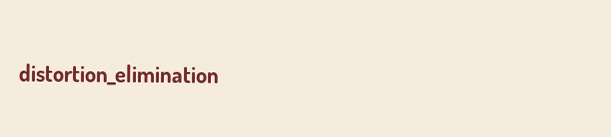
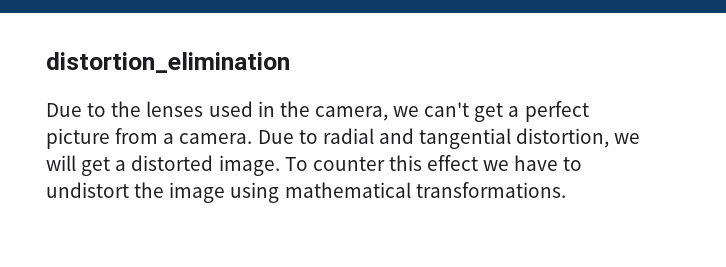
+ Due to the lenses used in the camera, we can't get a perfect picture from a camera. Due to radial and tangential distortion, we will get a distorted image. To counter this effect we have to undistort the image using mathematical transformations.

